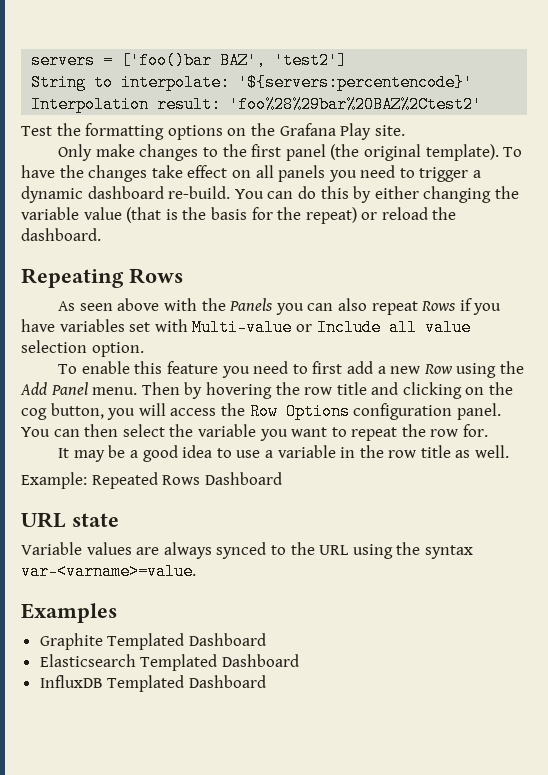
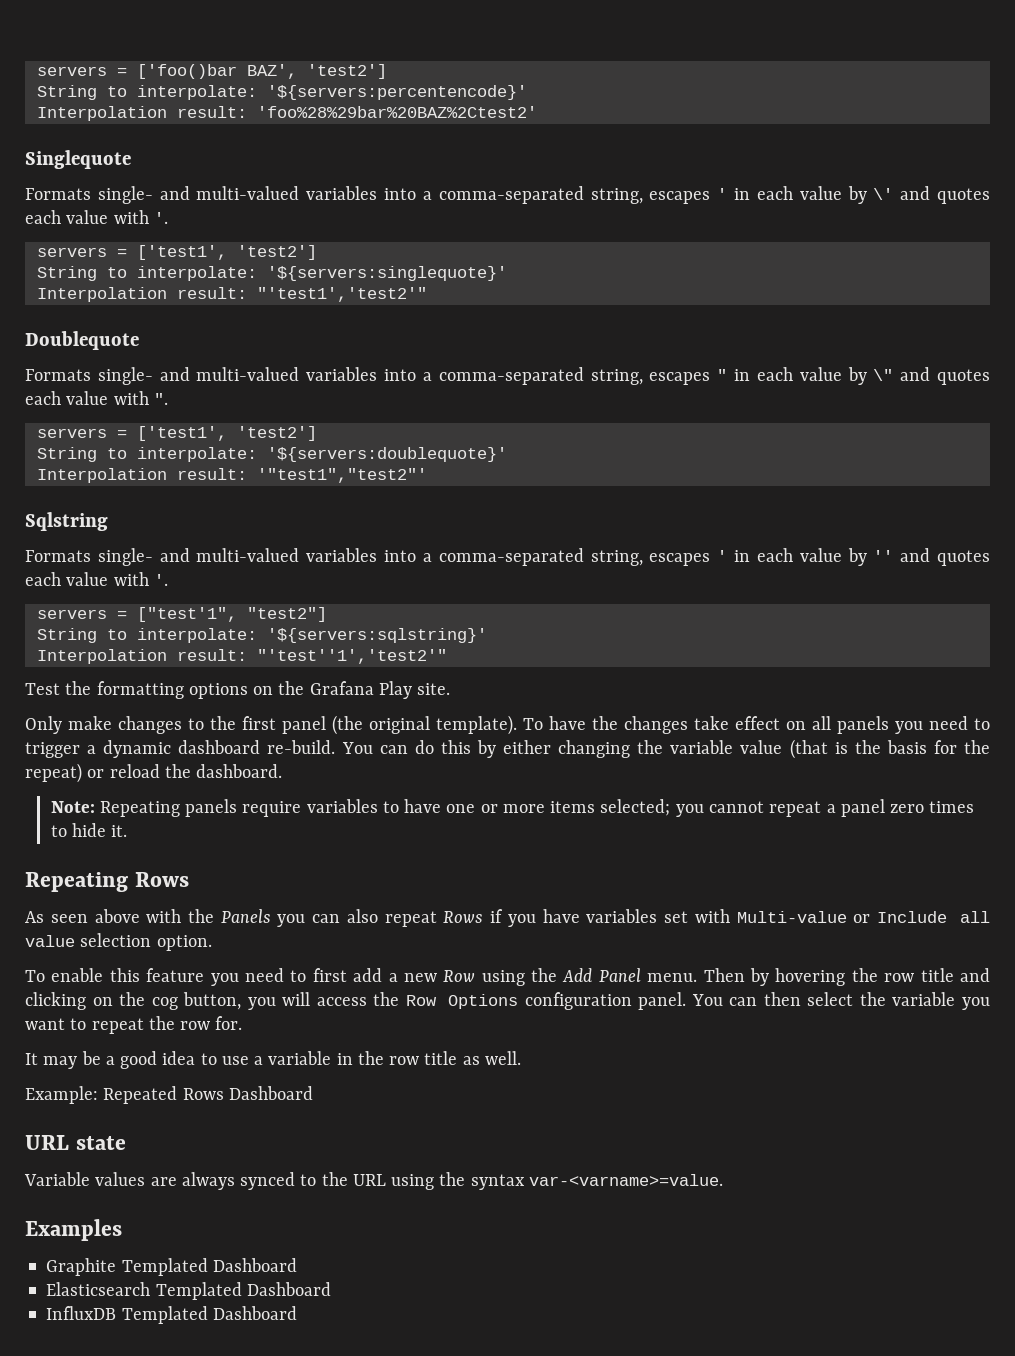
+ Singlequote
+ Formats single- and multi-valued variables into a comma-separated string, escapes ' in each value by \' and quotes each value with '.
+ servers = ['test1', 'test2']
+ String to interpolate: '${servers:singlequote}'
+ Interpolation result: "'test1','test2'"
+ Doublequote
+ Formats single- and multi-valued variables into a comma-separated string, escapes " in each value by \" and quotes each value with ".
+ servers = ['test1', 'test2']
+ String to interpolate: '${servers:doublequote}'
+ Interpolation result: '"test1","test2"'
+ Sqlstring
+ Formats single- and multi-valued variables into a comma-separated string, escapes ' in each value by '' and quotes each value with '.
+ servers = ["test'1", "test2"]
+ String to interpolate: '${servers:sqlstring}'
+ Interpolation result: "'test''1','test2'"
+ Note: Repeating panels require variables to have one or more items selected; you cannot repeat a panel zero times to hide it.

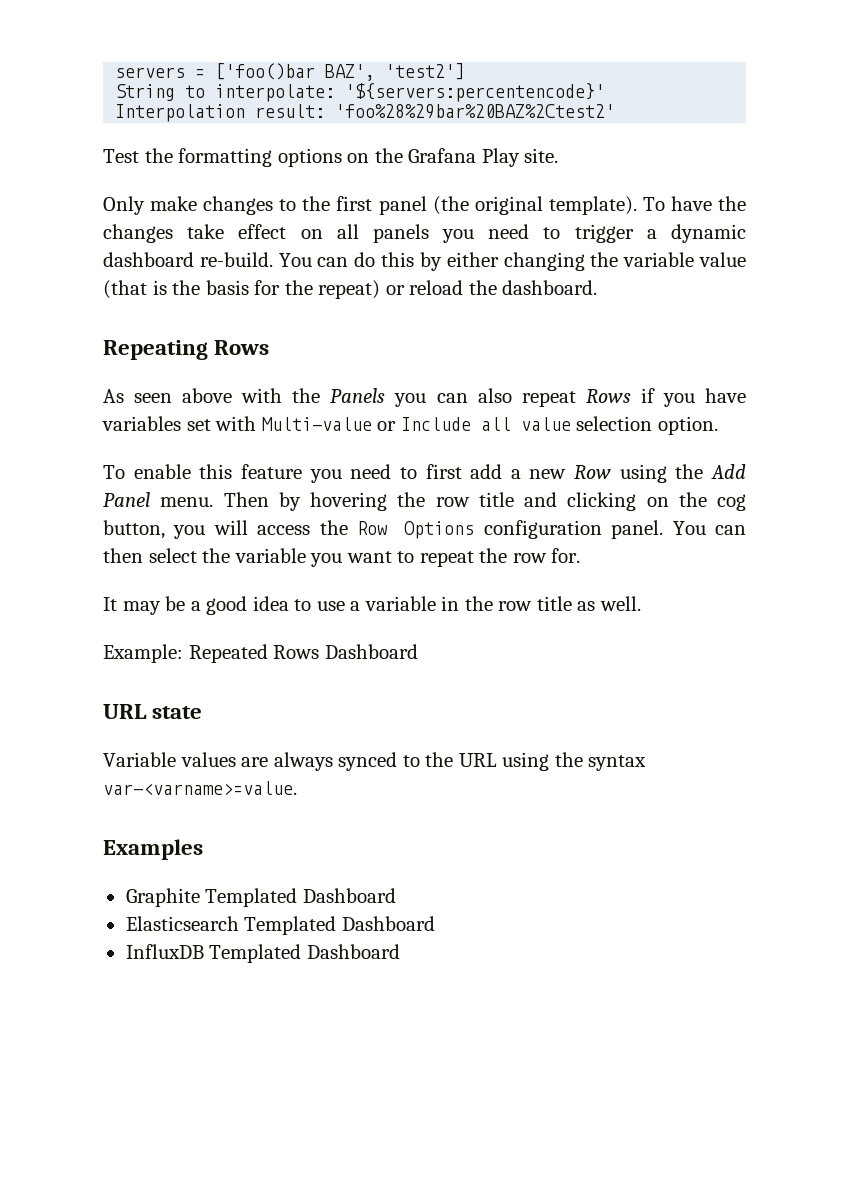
- Singlequote
- Formats single- and multi-valued variables into a comma-separated string, escapes ' in each value by \' and quotes each value with '.
- servers = ['test1', 'test2']
- String to interpolate: '${servers:singlequote}'
- Interpolation result: "'test1','test2'"
- Doublequote
- Formats single- and multi-valued variables into a comma-separated string, escapes " in each value by \" and quotes each value with ".
- servers = ['test1', 'test2']
- String to interpolate: '${servers:doublequote}'
- Interpolation result: '"test1","test2"'
- Sqlstring
- Formats single- and multi-valued variables into a comma-separated string, escapes ' in each value by '' and quotes each value with '.
- servers = ["test'1", "test2"]
- String to interpolate: '${servers:sqlstring}'
- Interpolation result: "'test''1','test2'"
- Note: Repeating panels require variables to have one or more items selected; you cannot repeat a panel zero times to hide it.

